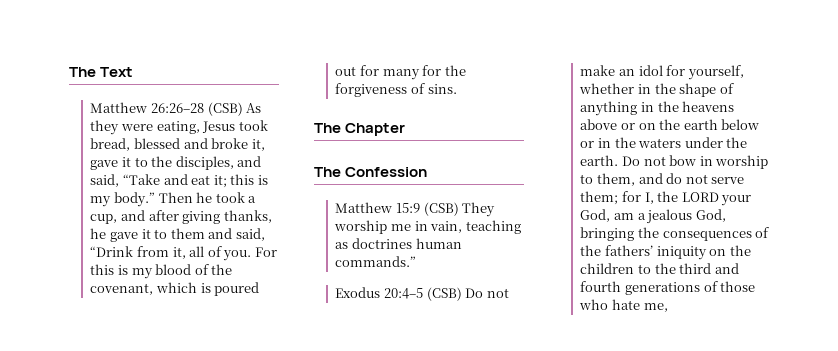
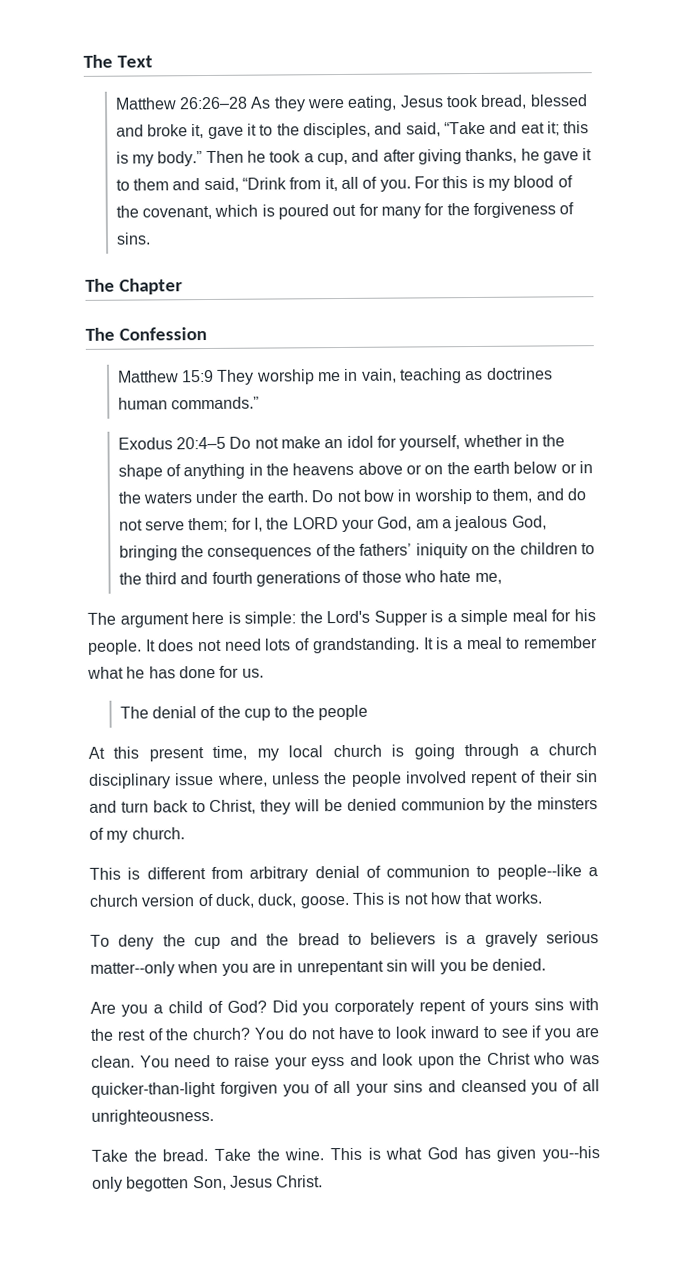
- Matthew 26:26–28 (CSB) As they were eating, Jesus took bread, blessed and broke it, gave it to the disciples, and said, “Take and eat it; this is my body.”
+ Matthew 26:26–28 As they were eating, Jesus took bread, blessed and broke it, gave it to the disciples, and said, “Take and eat it; this is my body.”
- Matthew 15:9 (CSB) They worship me in vain, teaching as doctrines human commands.”
+ Matthew 15:9 They worship me in vain, teaching as doctrines human commands.”
- Exodus 20:4–5 (CSB) Do not make an idol for yourself, whether in the shape of anything in the heavens above or on the earth below or in the waters under the earth.
+ Exodus 20:4–5 Do not make an idol for yourself, whether in the shape of anything in the heavens above or on the earth below or in the waters under the earth.
+ The argument here is simple: the Lord's Supper is a simple meal for his people. It does not need lots of grandstanding. It is a meal to remember what he has done for us.
+ The denial of the cup to the people
+ At this present time, my local church is going through a church disciplinary issue where, unless the people involved repent of their sin and turn back to Christ, they will be denied communion by the minsters of my church.
+ This is different from arbitrary denial of communion to people--like a church version of duck, duck, goose. This is not how that works.
+ To deny the cup and the bread to believers is a gravely serious matter--only when you are in unrepentant sin will you be denied.
+ Are you a child of God? Did you corporately repent of yours sins with the rest of the church? You do not have to look inward to see if you are clean. You need to raise your eyss and look upon the Christ who was quicker-than-light forgiven you of all your sins and cleansed you of all unrighteousness.
+ Take the bread. Take the wine. This is what God has given you--his only begotten Son, Jesus Christ.

